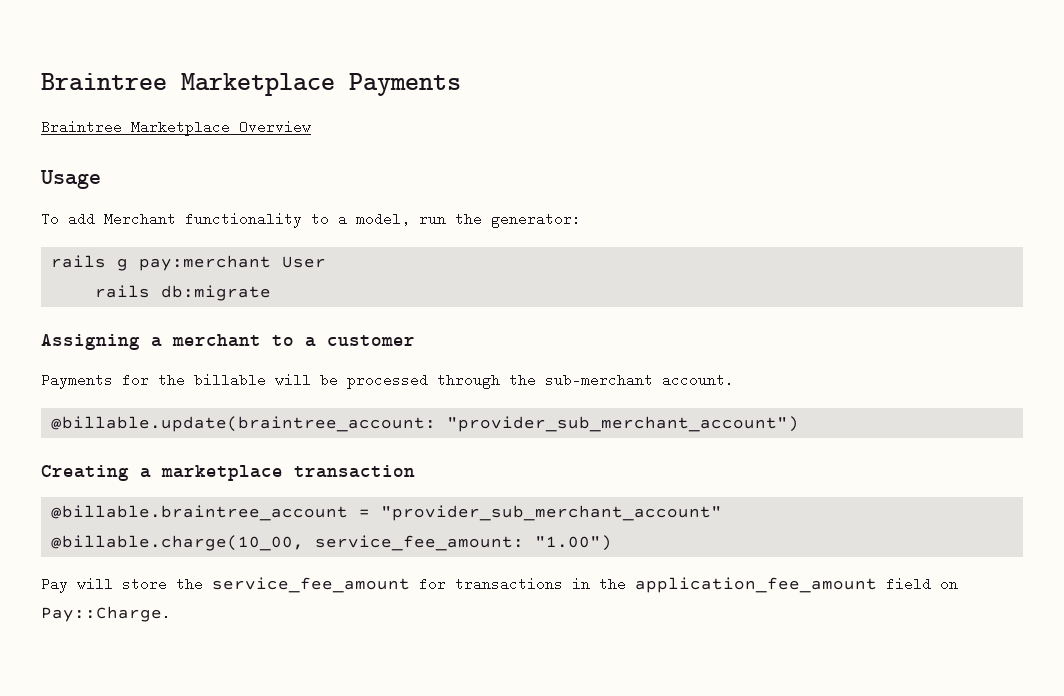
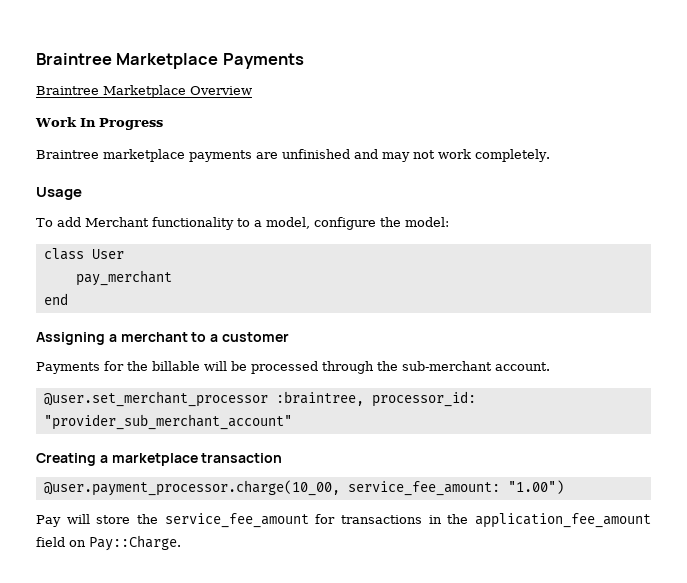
+ Work In Progress
+ Braintree marketplace payments are unfinished and may not work completely.
- To add Merchant functionality to a model, run the generator:
- rails g pay:merchant User
+ To add Merchant functionality to a model, configure the model:
+ class User
- rails db:migrate
+ pay_merchant
+ end
- @billable.update(braintree_account: "provider_sub_merchant_account")
+ @user.set_merchant_processor :braintree, processor_id: "provider_sub_merchant_account"
- @billable.braintree_account = "provider_sub_merchant_account"
- @billable.charge(10_00, service_fee_amount: "1.00")
+ @user.payment_processor.charge(10_00, service_fee_amount: "1.00")

